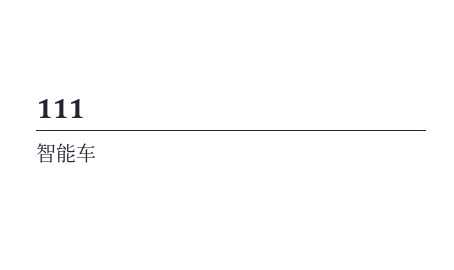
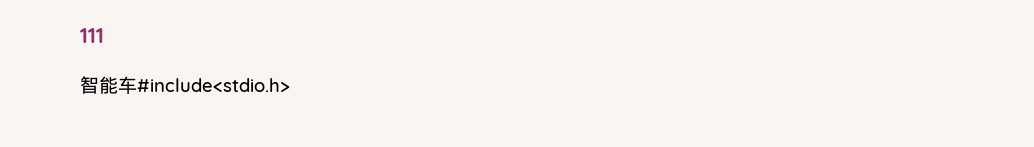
- 智能车
+ 智能车#include<stdio.h>

